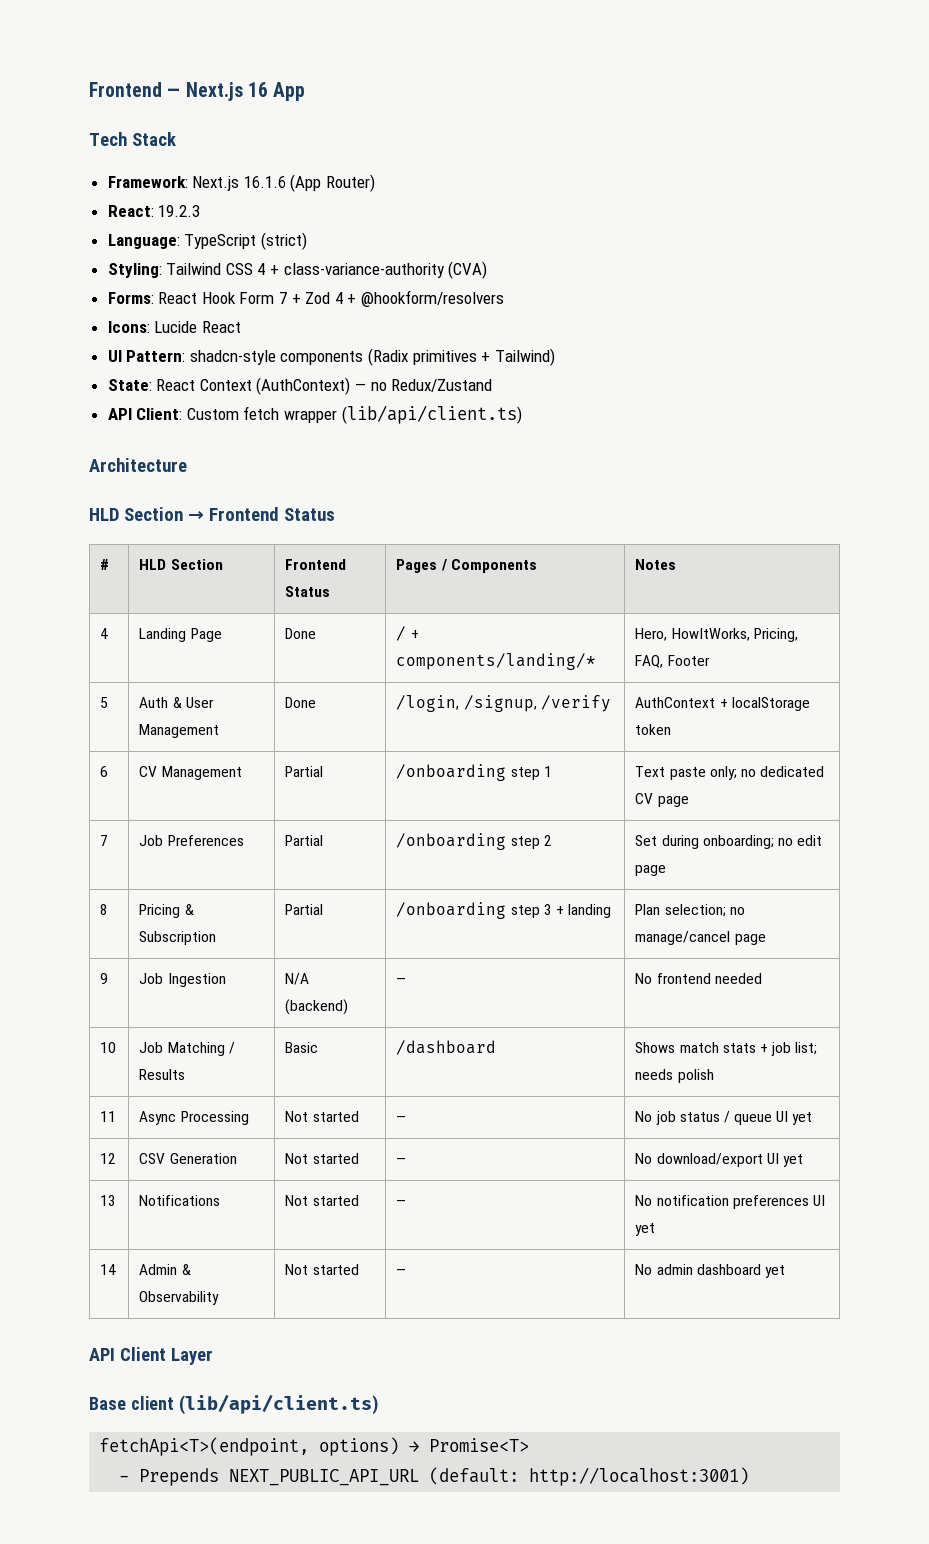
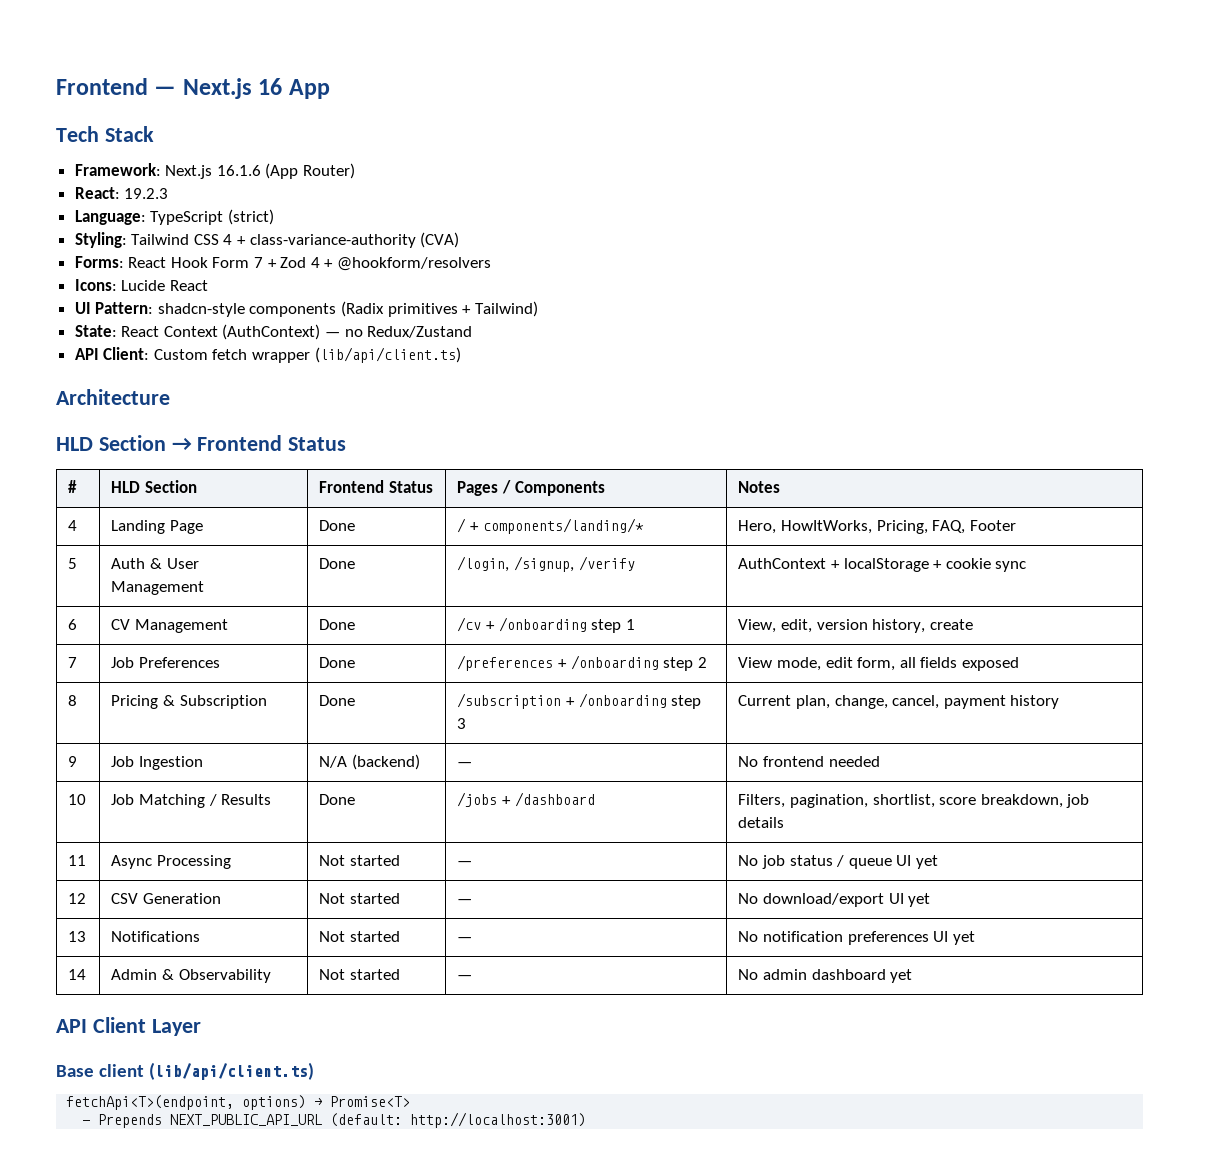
- 5 | Auth & User Management | Done | /login, /signup, /verify | AuthContext + localStorage token
+ 5 | Auth & User Management | Done | /login, /signup, /verify | AuthContext + localStorage + cookie sync
- 6 | CV Management | Partial | /onboarding step 1 | Text paste only; no dedicated CV page
+ 6 | CV Management | Done | /cv + /onboarding step 1 | View, edit, version history, create
- 7 | Job Preferences | Partial | /onboarding step 2 | Set during onboarding; no edit page
+ 7 | Job Preferences | Done | /preferences + /onboarding step 2 | View mode, edit form, all fields exposed
- 8 | Pricing & Subscription | Partial | /onboarding step 3 + landing | Plan selection; no manage/cancel page
+ 8 | Pricing & Subscription | Done | /subscription + /onboarding step 3 | Current plan, change, cancel, payment history
- 10 | Job Matching / Results | Basic | /dashboard | Shows match stats + job list; needs polish
+ 10 | Job Matching / Results | Done | /jobs + /dashboard | Filters, pagination, shortlist, score breakdown, job details

